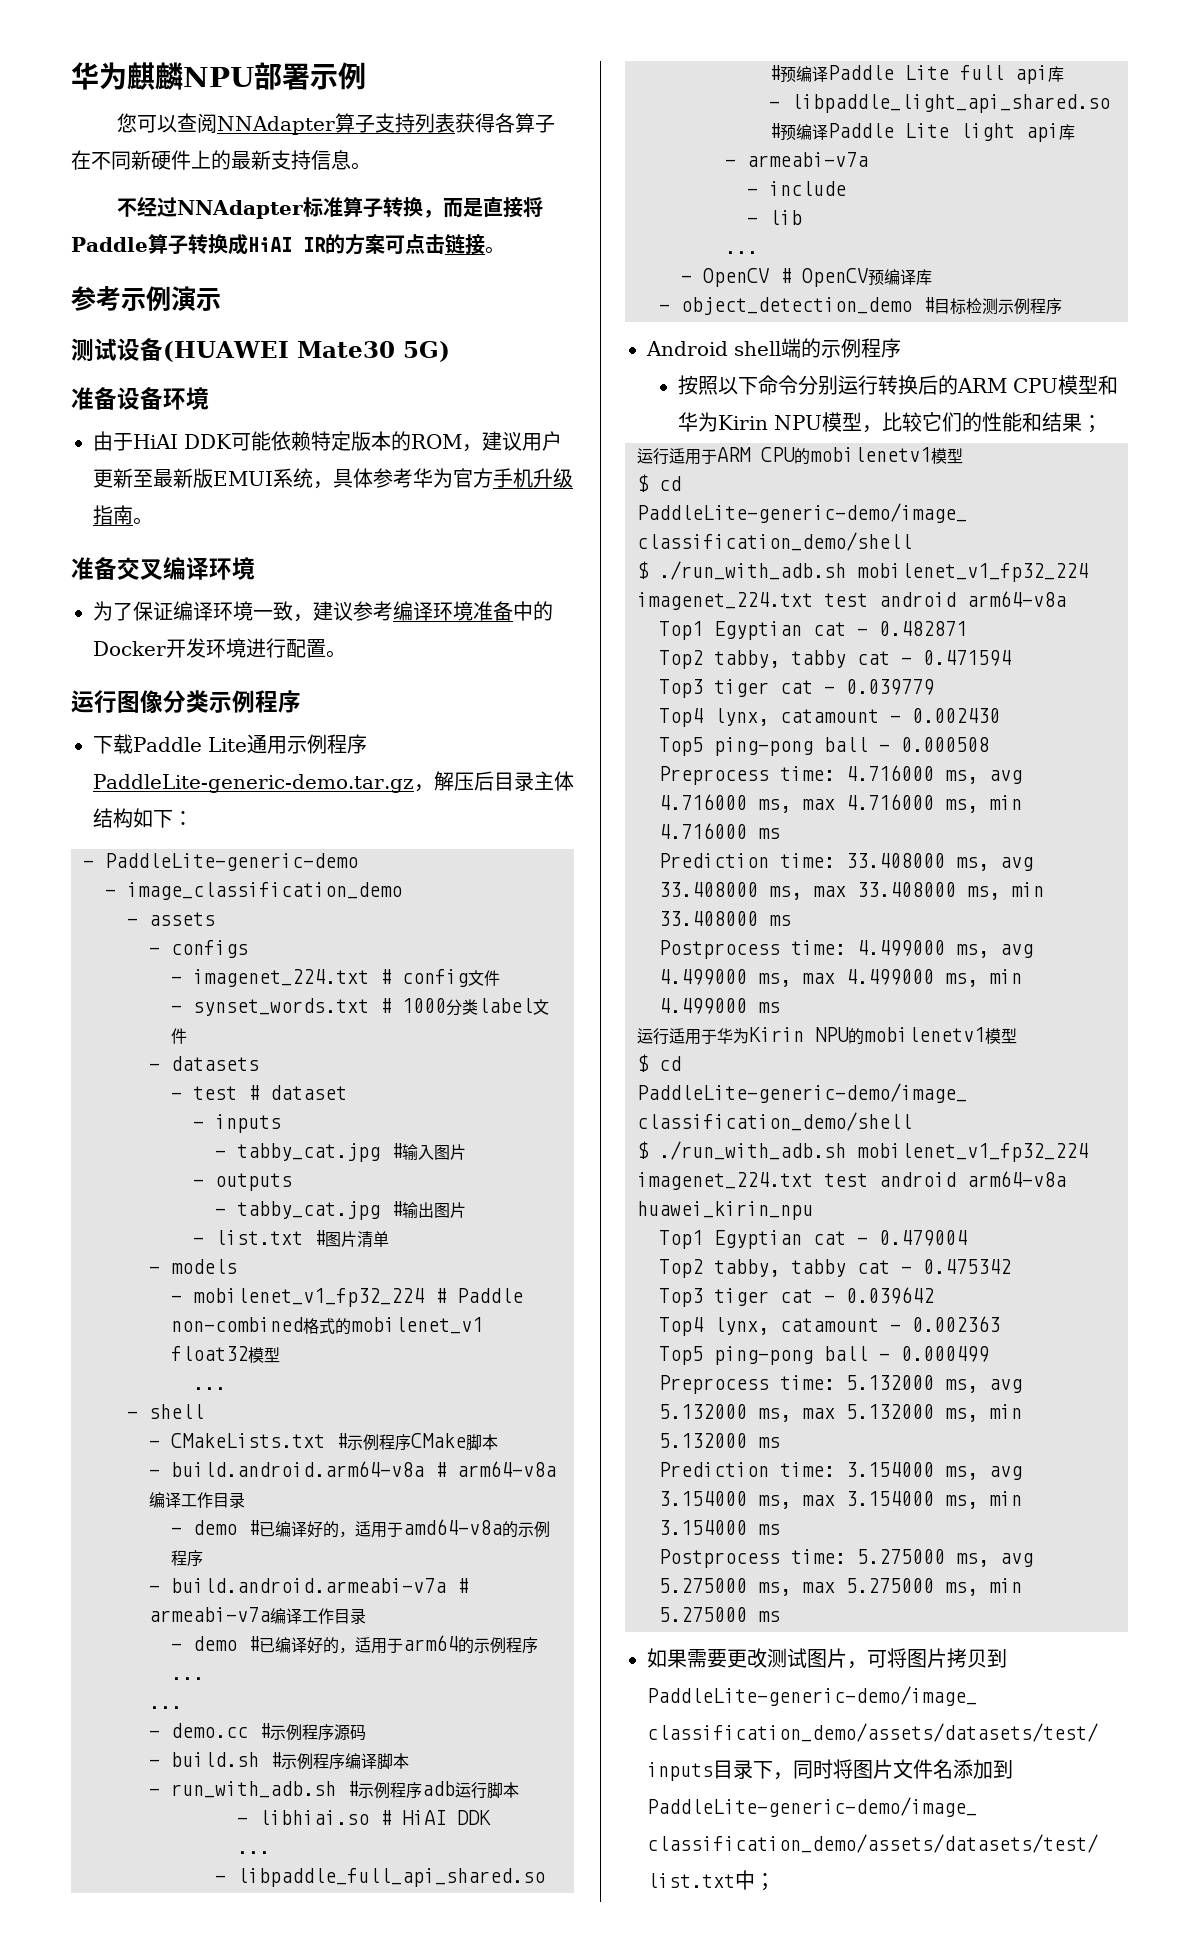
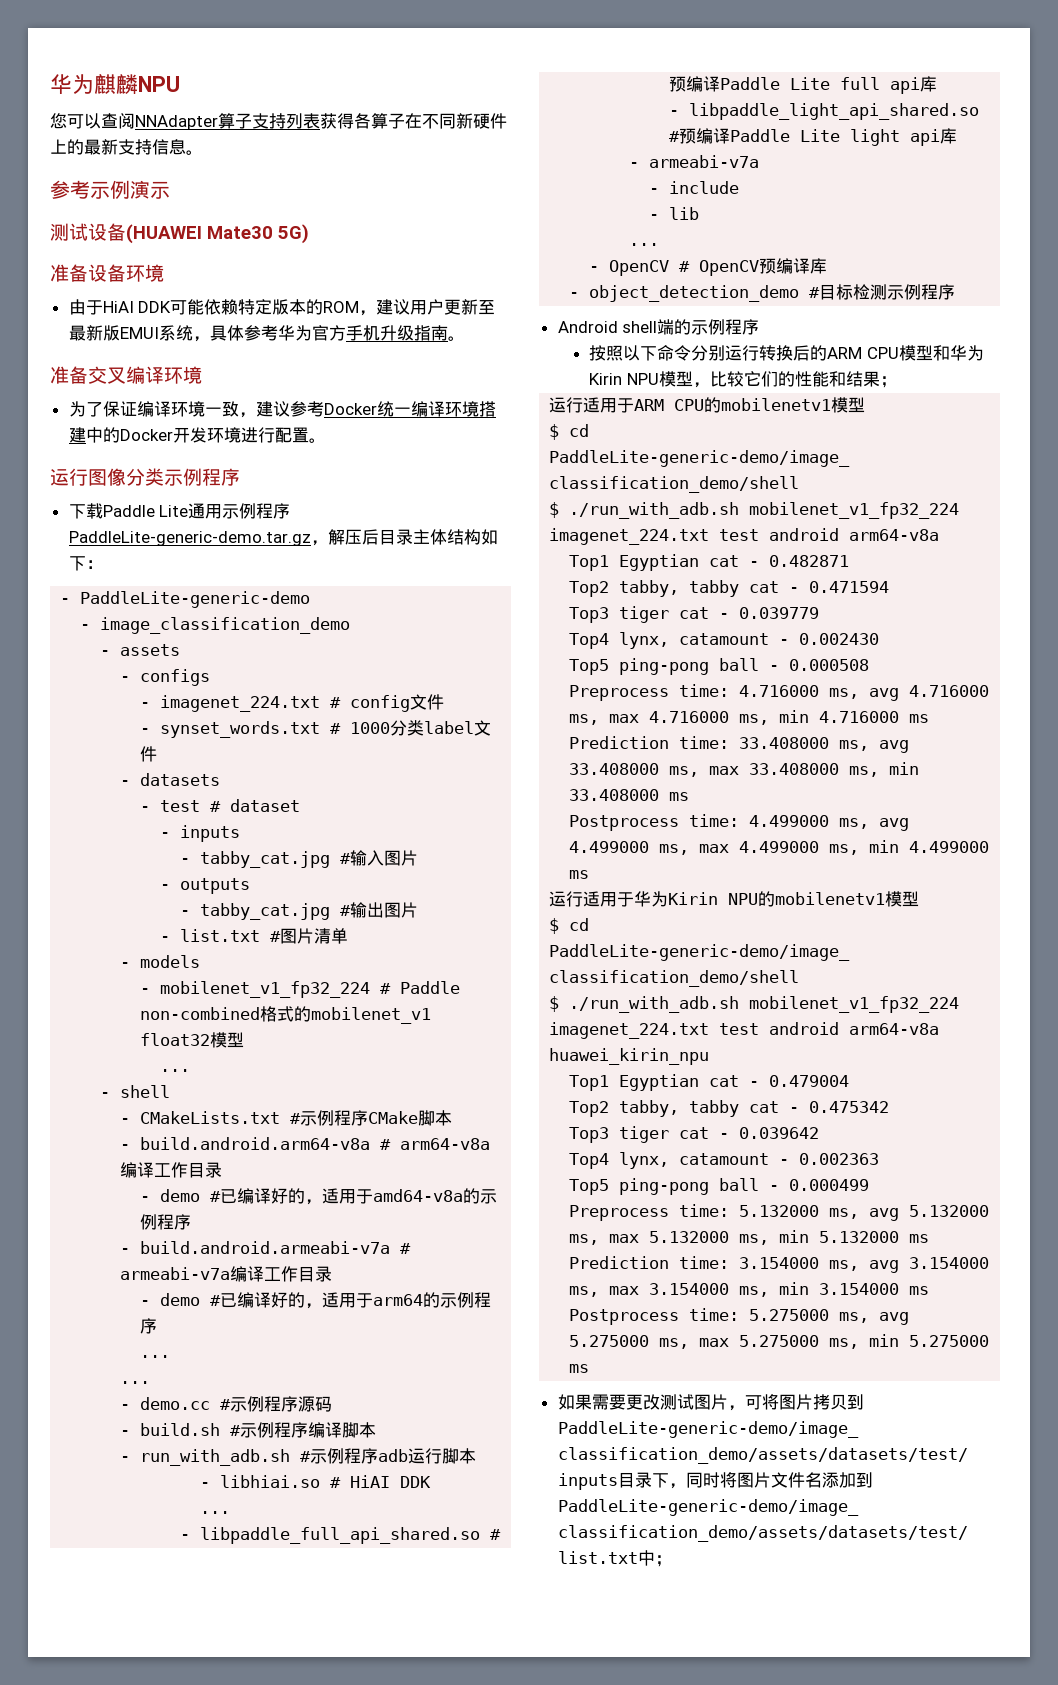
- 华为麒麟NPU部署示例
+ 华为麒麟NPU
- 不经过NNAdapter标准算子转换，而是直接将Paddle算子转换成HiAI IR的方案可点击链接。
- 为了保证编译环境一致，建议参考编译环境准备中的Docker开发环境进行配置。
+ 为了保证编译环境一致，建议参考Docker统一编译环境搭建中的Docker开发环境进行配置。

